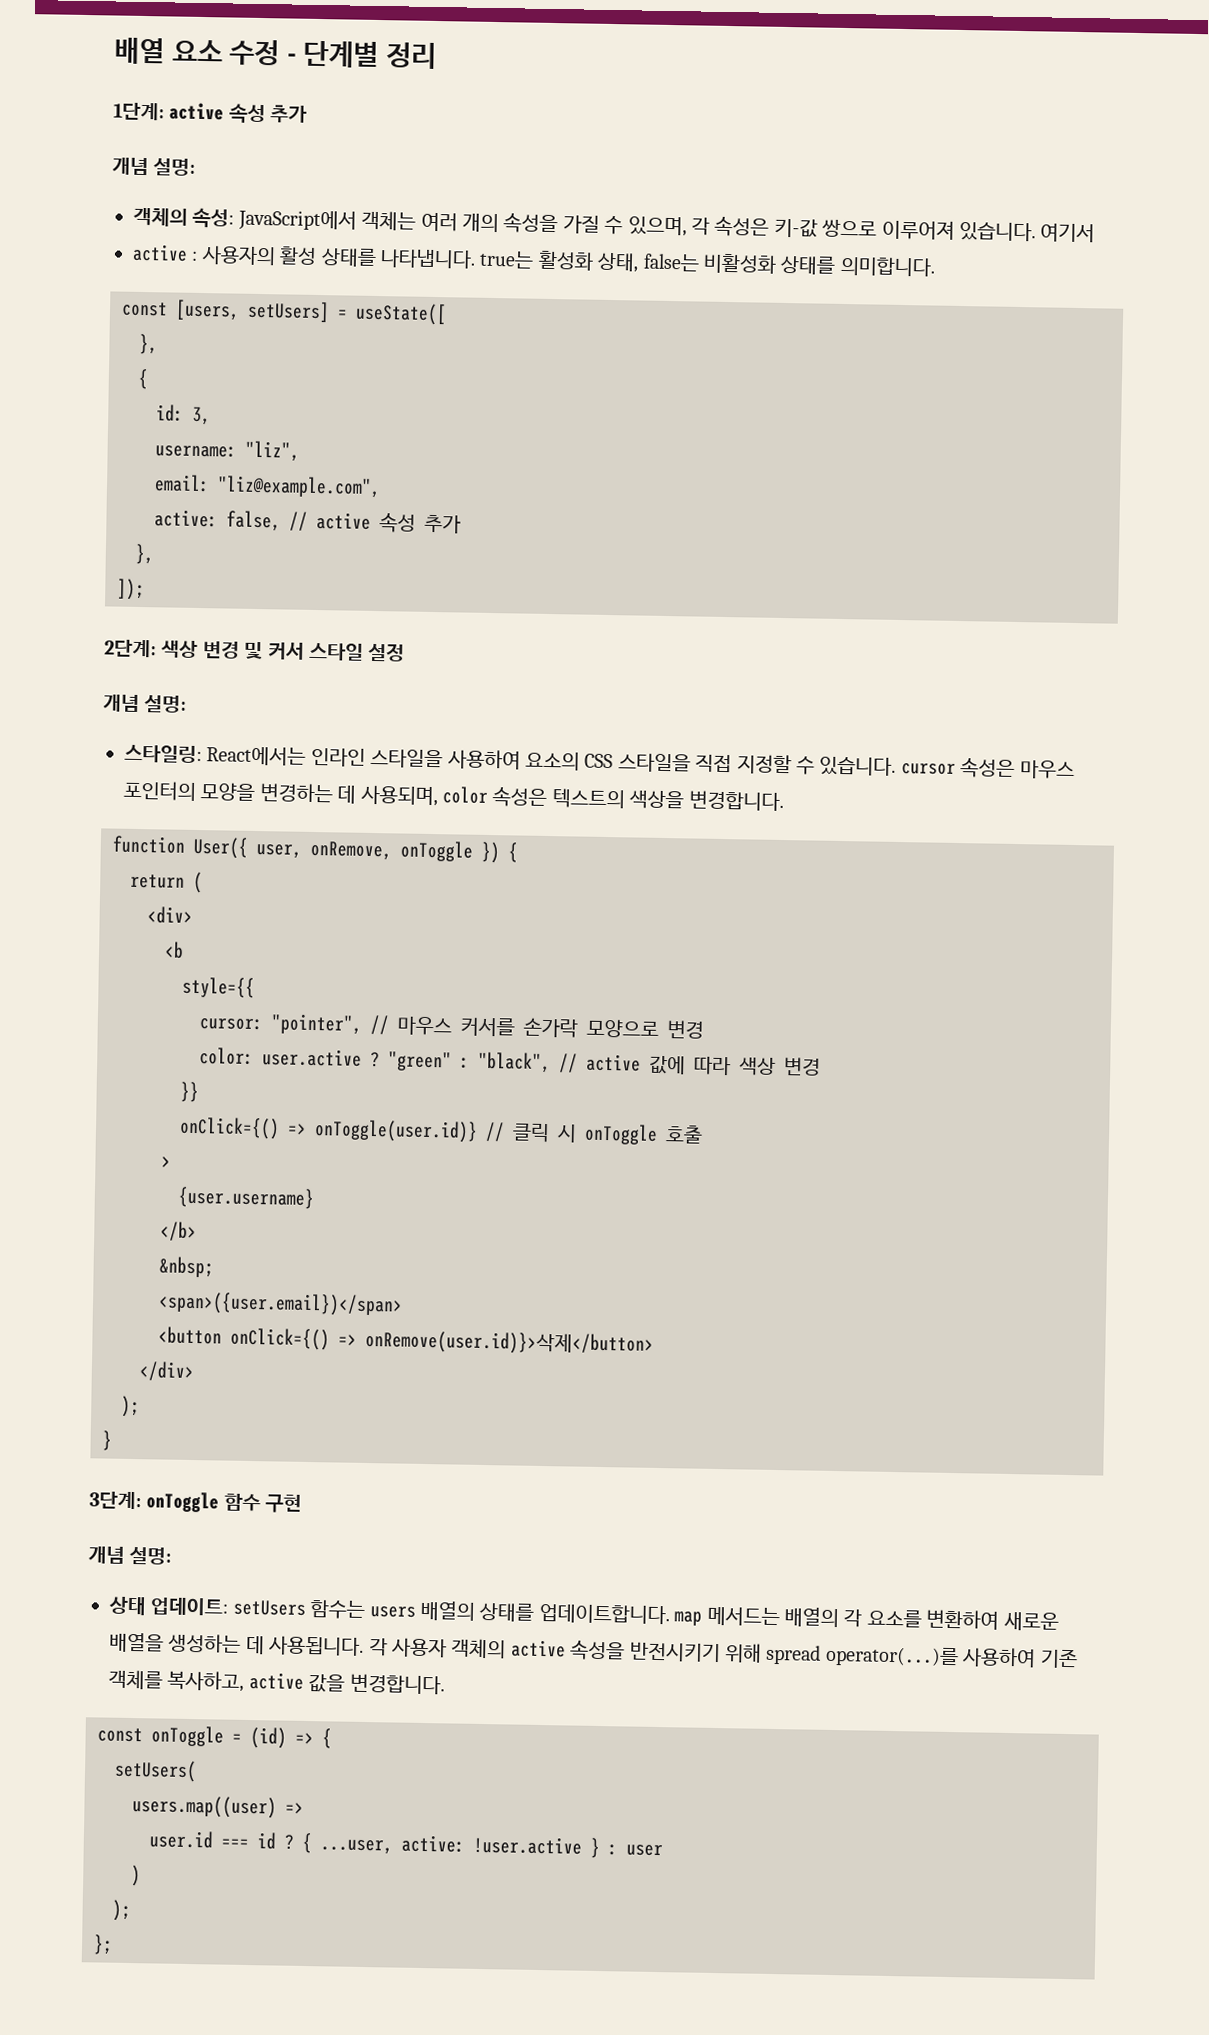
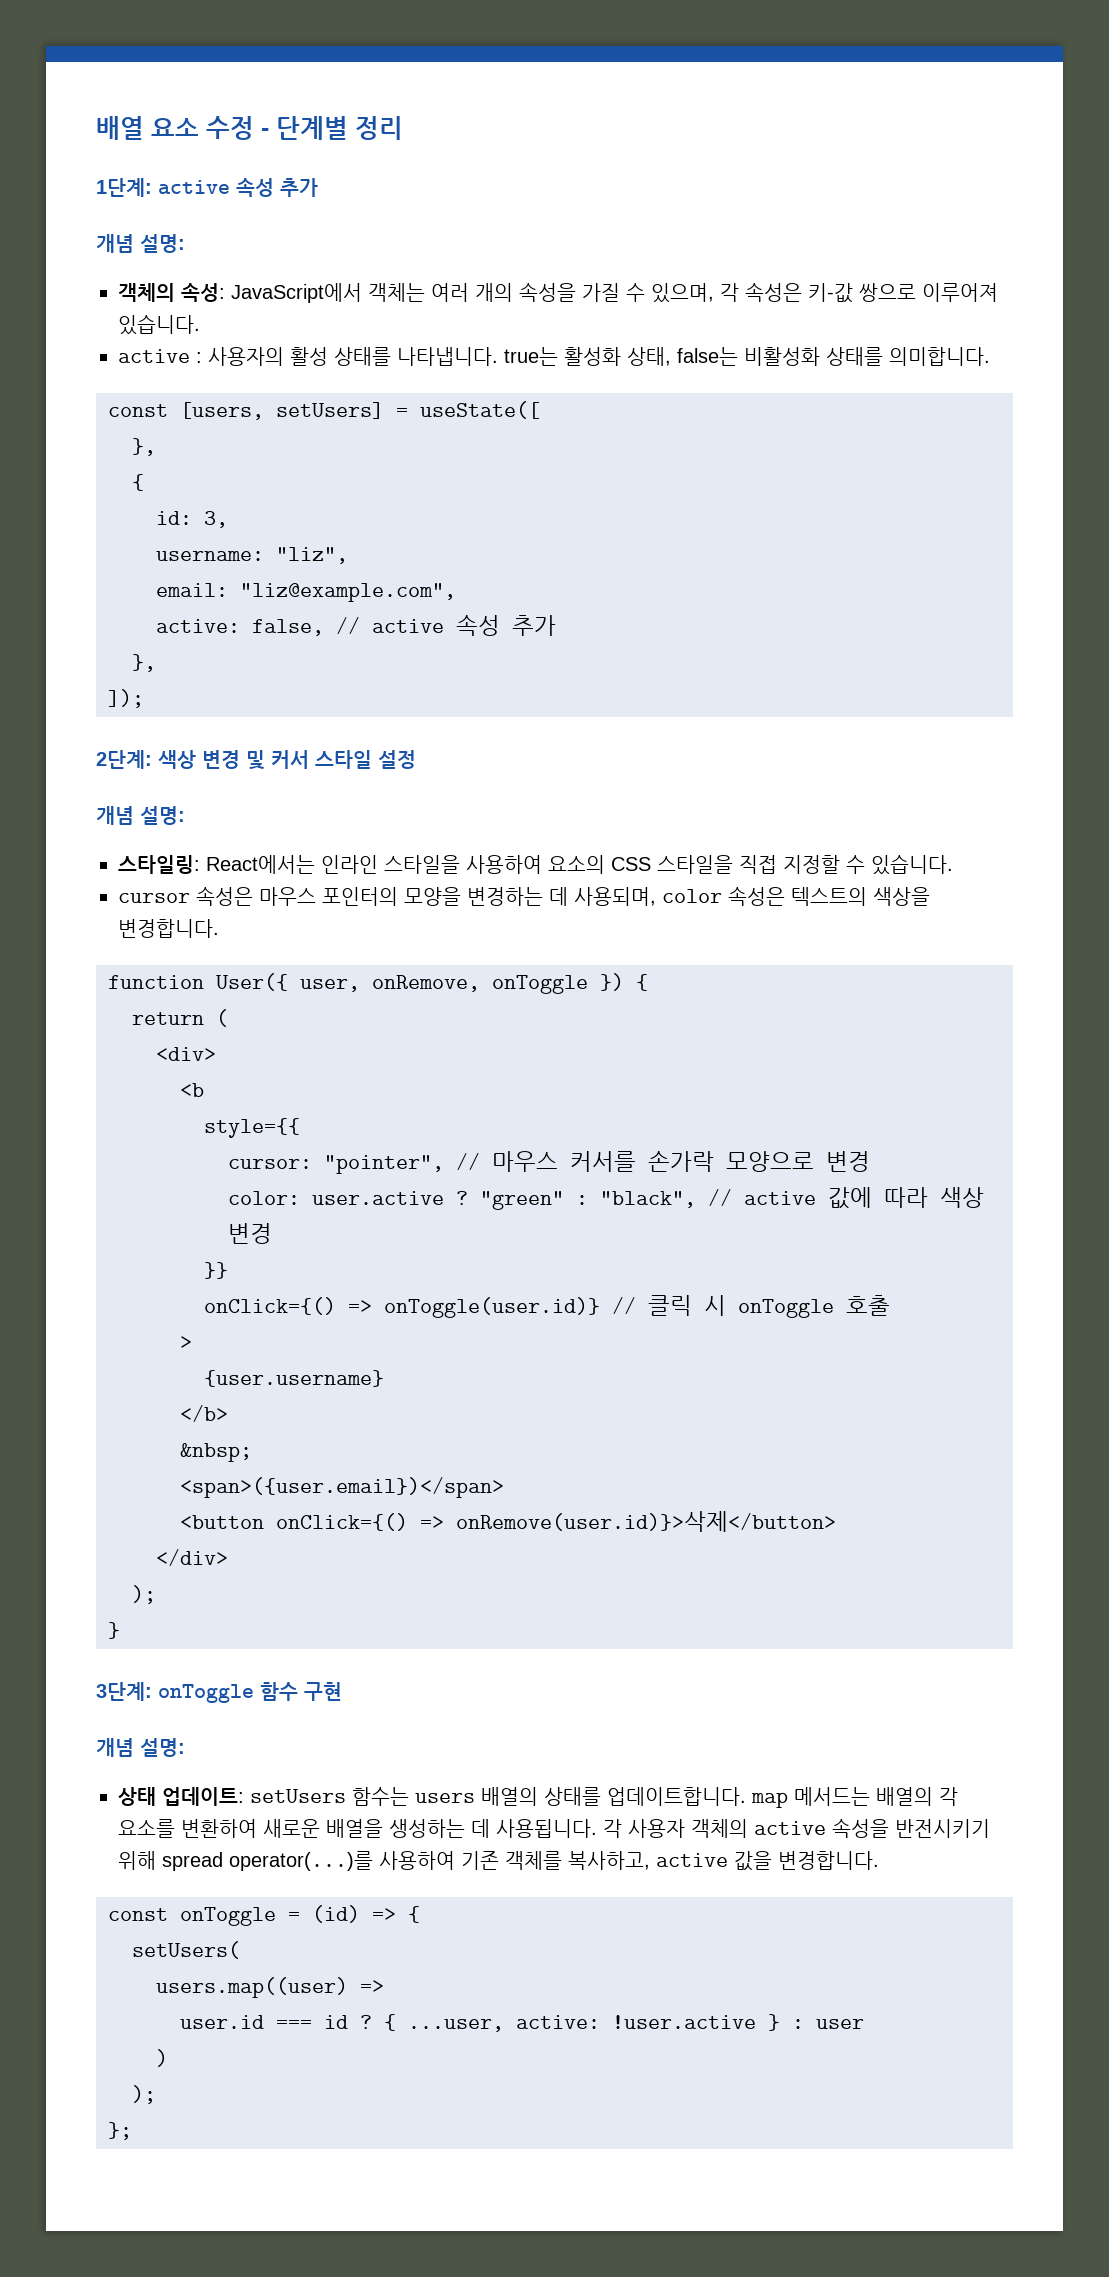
- 여기서
- 스타일링: React에서는 인라인 스타일을 사용하여 요소의 CSS 스타일을 직접 지정할 수 있습니다. cursor 속성은 마우스 포인터의 모양을 변경하는 데 사용되며, color 속성은 텍스트의 색상을 변경합니다.
+ 스타일링: React에서는 인라인 스타일을 사용하여 요소의 CSS 스타일을 직접 지정할 수 있습니다.
+ cursor 속성은 마우스 포인터의 모양을 변경하는 데 사용되며, color 속성은 텍스트의 색상을 변경합니다.

